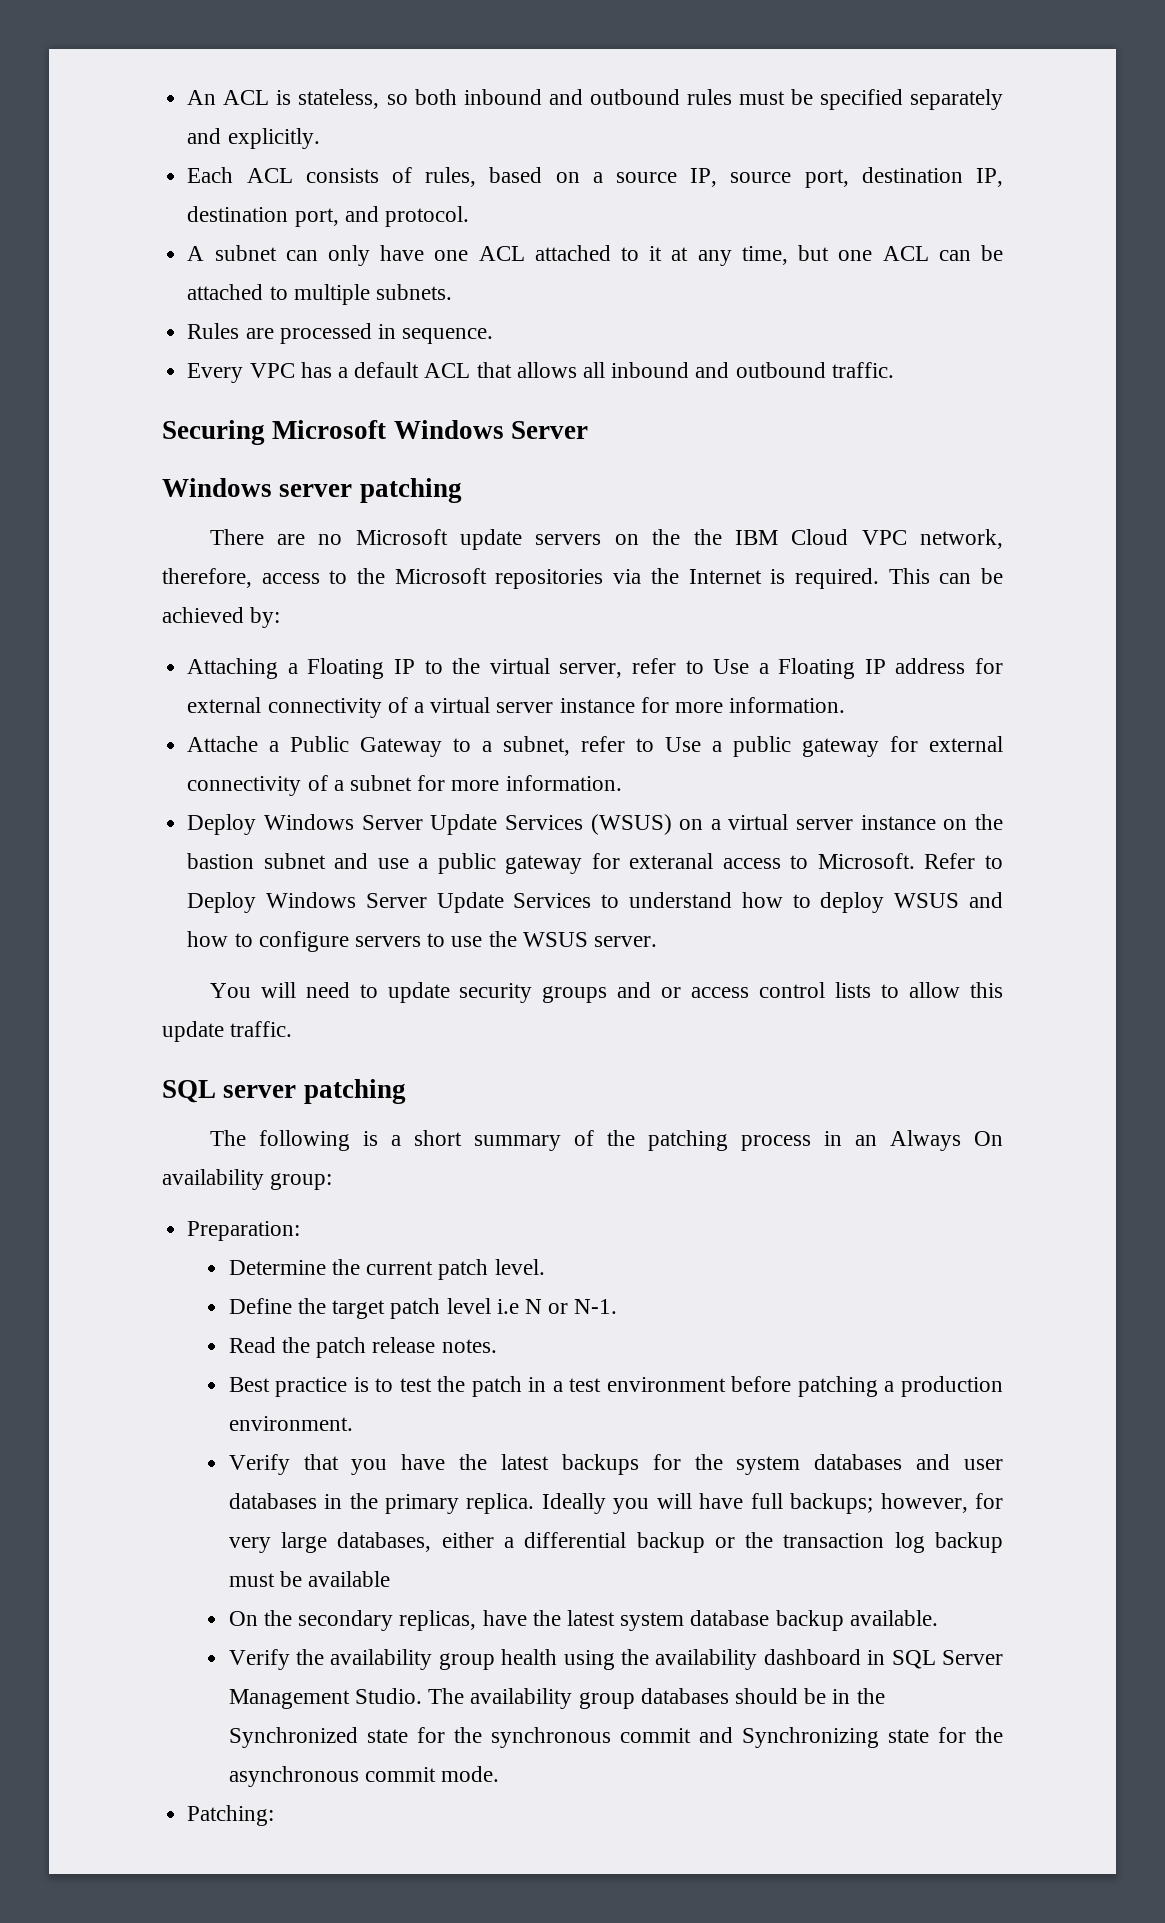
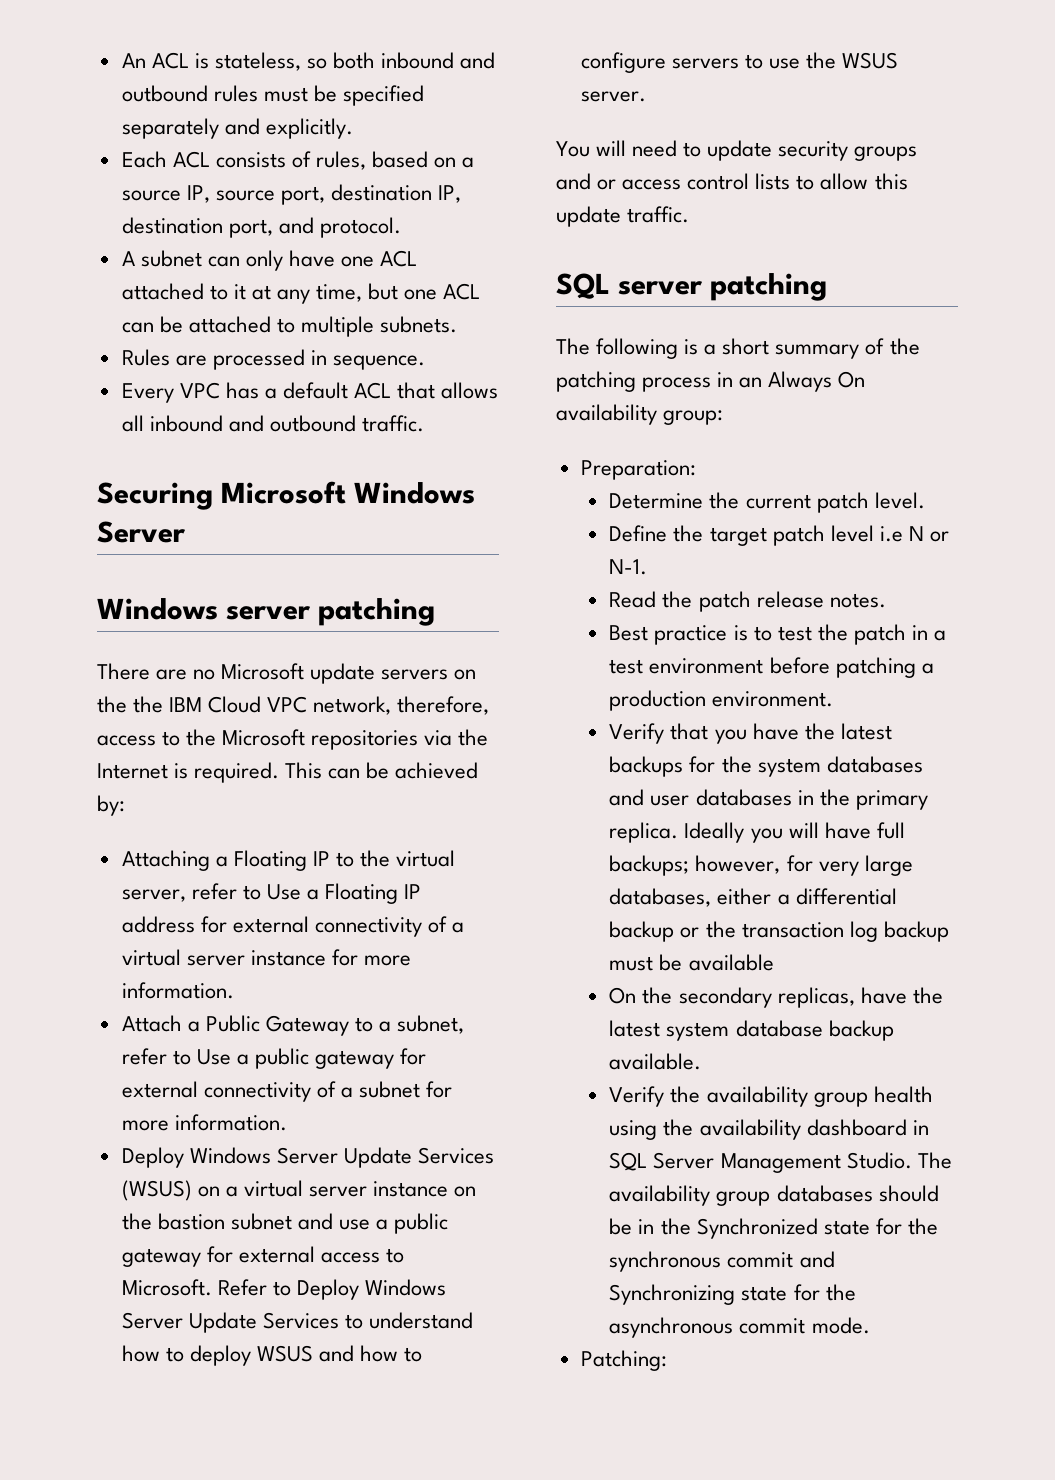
- Attache a Public Gateway to a subnet, refer to Use a public gateway for external connectivity of a subnet for more information.
+ Attach a Public Gateway to a subnet, refer to Use a public gateway for external connectivity of a subnet for more information.
- Deploy Windows Server Update Services (WSUS) on a virtual server instance on the bastion subnet and use a public gateway for exteranal access to Microsoft.
+ Deploy Windows Server Update Services (WSUS) on a virtual server instance on the bastion subnet and use a public gateway for external access to Microsoft.

